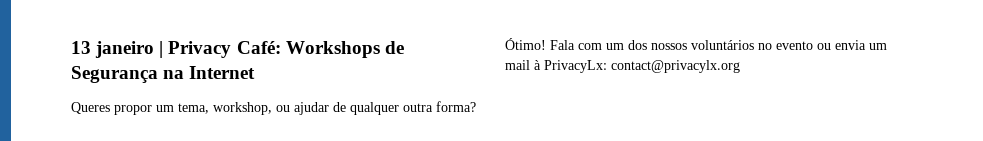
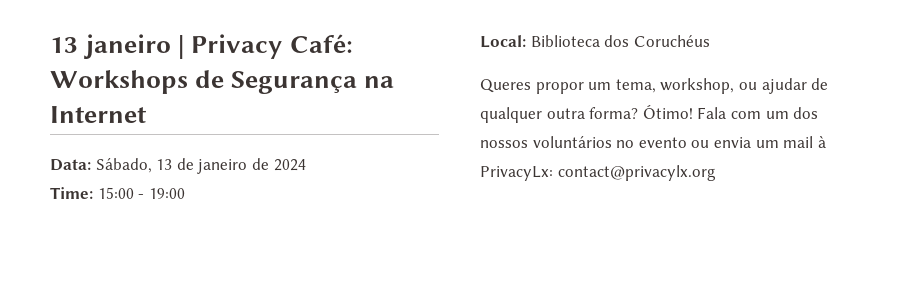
+ Data: Sábado, 13 de janeiro de 2024
+ Time: 15:00 - 19:00
+ Local: Biblioteca dos Coruchéus

